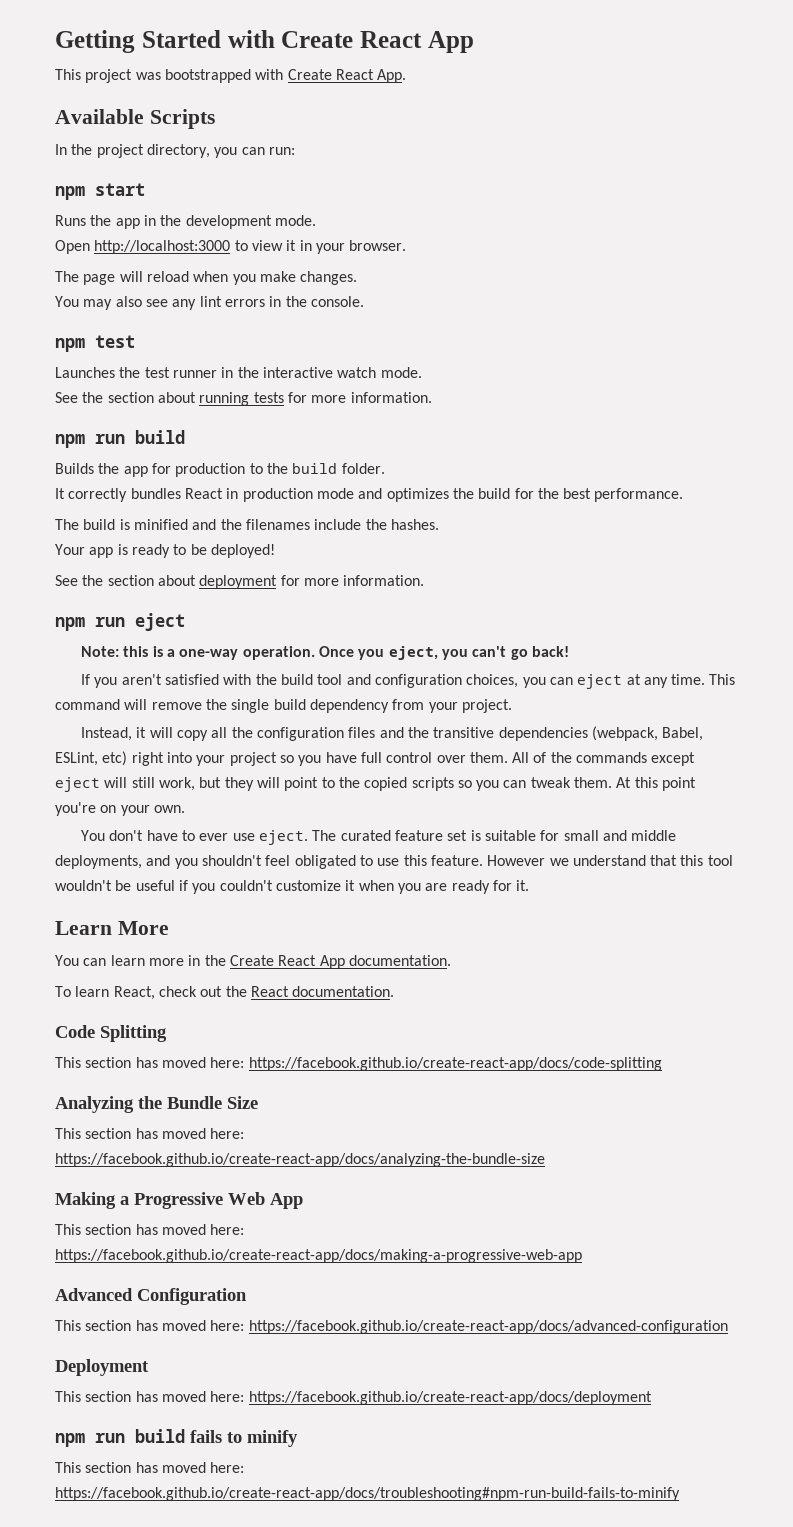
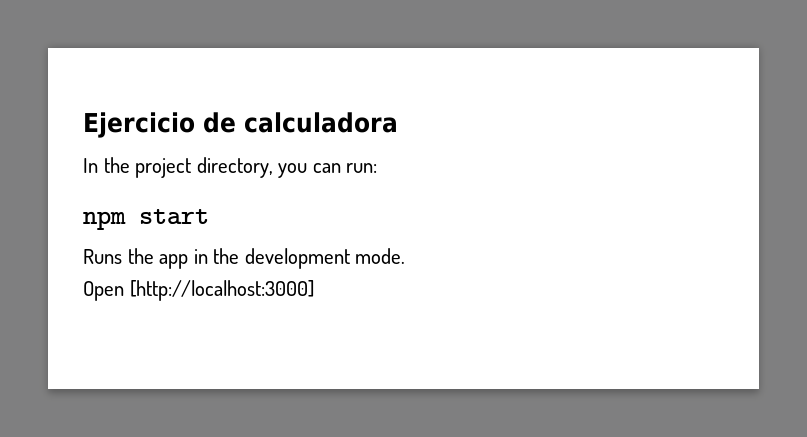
- Getting Started with Create React App
- This project was bootstrapped with Create React App.
- Available Scripts
+ Ejercicio de calculadora
- Open http://localhost:3000 to view it in your browser.
- The page will reload when you make changes.
- You may also see any lint errors in the console.
- npm test
- Launches the test runner in the interactive watch mode.
- See the section about running tests for more information.
- npm run build
- Builds the app for production to the build folder.
- It correctly bundles React in production mode and optimizes the build for the best performance.
- The build is minified and the filenames include the hashes.
- Your app is ready to be deployed!
- See the section about deployment for more information.
- npm run eject
- Note: this is a one-way operation. Once you eject, you can't go back!
- If you aren't satisfied with the build tool and configuration choices, you can eject at any time. This command will remove the single build dependency from your project.
- Instead, it will copy all the configuration files and the transitive dependencies (webpack, Babel, ESLint, etc) right into your project so you have full control over them. All of the commands except eject will still work, but they will point to the copied scripts so you can tweak them. At this point you're on your own.
- You don't have to ever use eject. The curated feature set is suitable for small and middle deployments, and you shouldn't feel obligated to use this feature. However we understand that this tool wouldn't be useful if you couldn't customize it when you are ready for it.
- Learn More
- You can learn more in the Create React App documentation.
- To learn React, check out the React documentation.
- Code Splitting
- This section has moved here: https://facebook.github.io/create-react-app/docs/code-splitting
- Analyzing the Bundle Size
- This section has moved here: https://facebook.github.io/create-react-app/docs/analyzing-the-bundle-size
- Making a Progressive Web App
- This section has moved here: https://facebook.github.io/create-react-app/docs/making-a-progressive-web-app
- Advanced Configuration
- This section has moved here: https://facebook.github.io/create-react-app/docs/advanced-configuration
- Deployment
- This section has moved here: https://facebook.github.io/create-react-app/docs/deployment
- npm run build fails to minify
- This section has moved here: https://facebook.github.io/create-react-app/docs/troubleshooting#npm-run-build-fails-to-minify
+ Open [http://localhost:3000]

